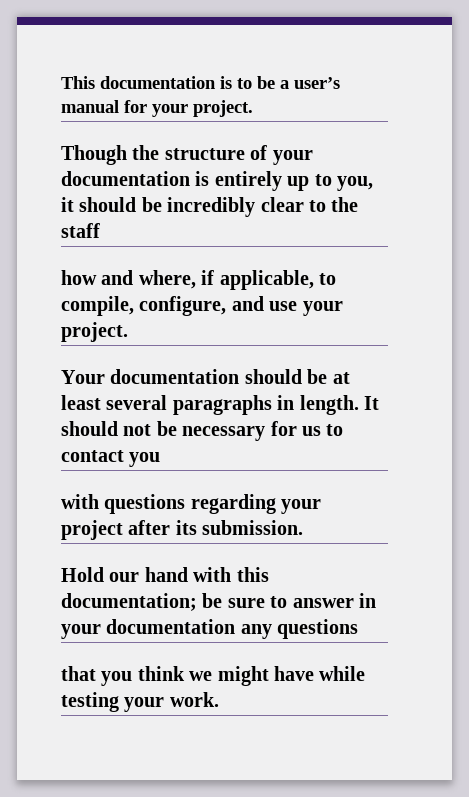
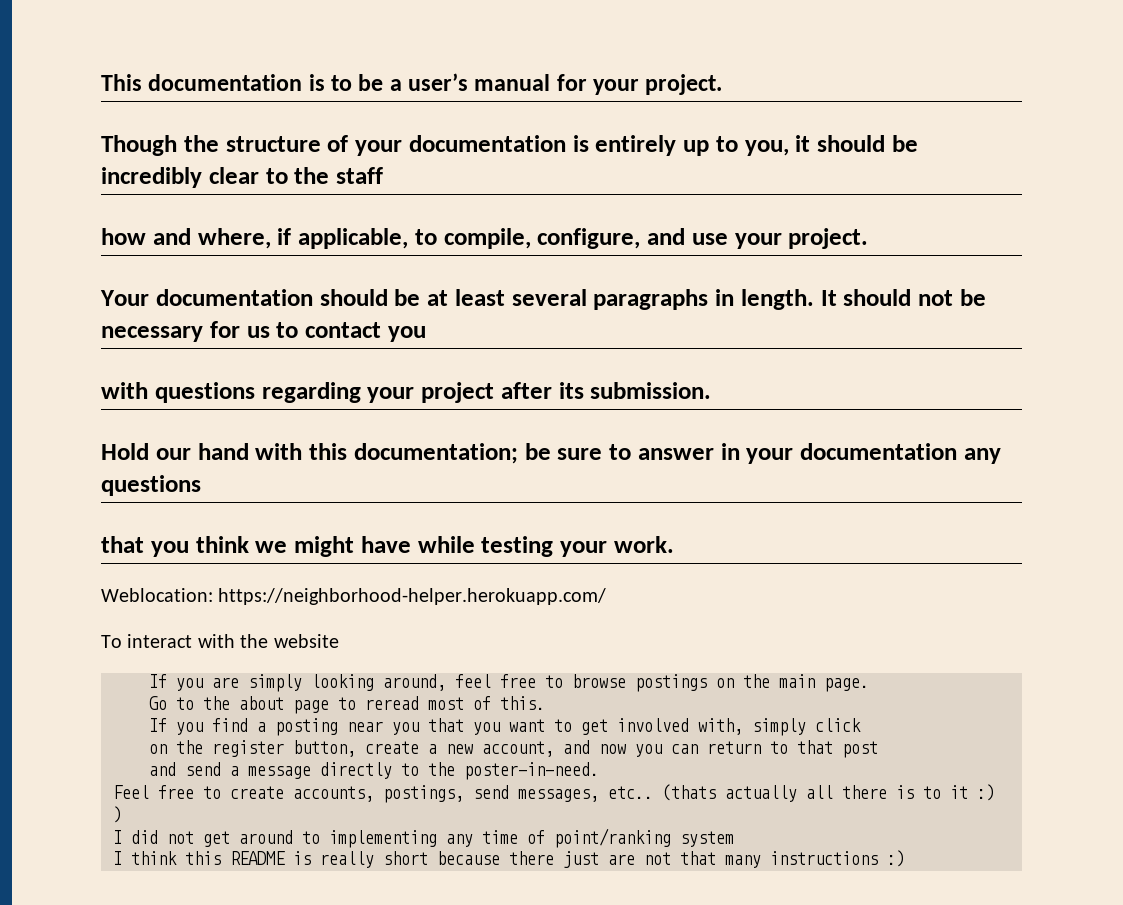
+ Weblocation: https://neighborhood-helper.herokuapp.com/
+ To interact with the website
+ If you are simply looking around, feel free to browse postings on the main page.
+ Go to the about page to reread most of this.
+ If you find a posting near you that you want to get involved with, simply click
+ on the register button, create a new account, and now you can return to that post
+ and send a message directly to the poster-in-need.
+ Feel free to create accounts, postings, send messages, etc.. (thats actually all there is to it :) )
+ I did not get around to implementing any time of point/ranking system
+ I think this README is really short because there just are not that many instructions :)

